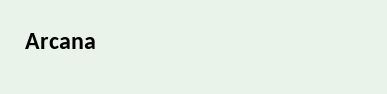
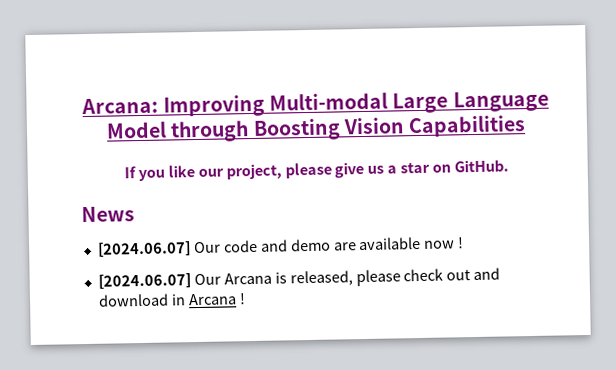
- Arcana
+ Arcana: Improving Multi-modal Large Language Model through Boosting Vision Capabilities
+ If you like our project, please give us a star on GitHub.
+ News
+ [2024.06.07] Our code and demo are available now !
+ [2024.06.07] Our Arcana is released, please check out and download in Arcana !

